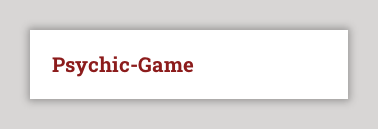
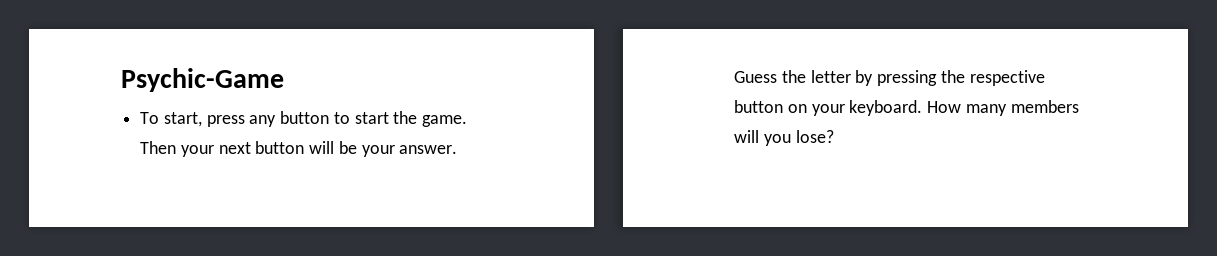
+ To start, press any button to start the game. Then your next button will be your answer. Guess the letter by pressing the respective button on your keyboard. How many members will you lose?

